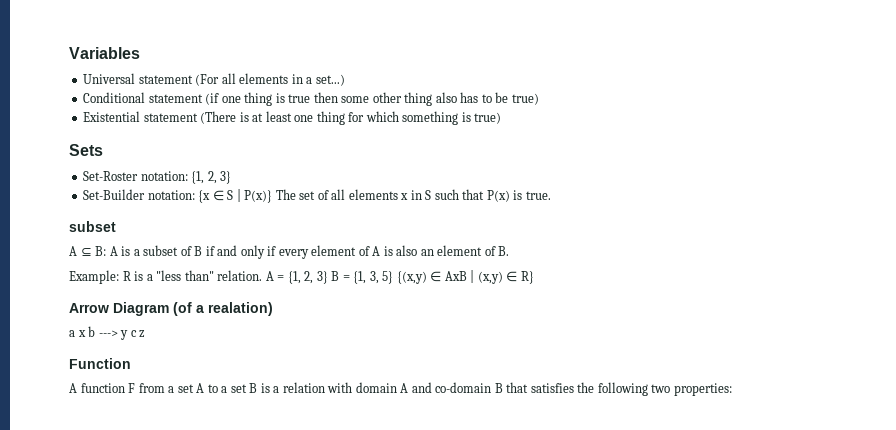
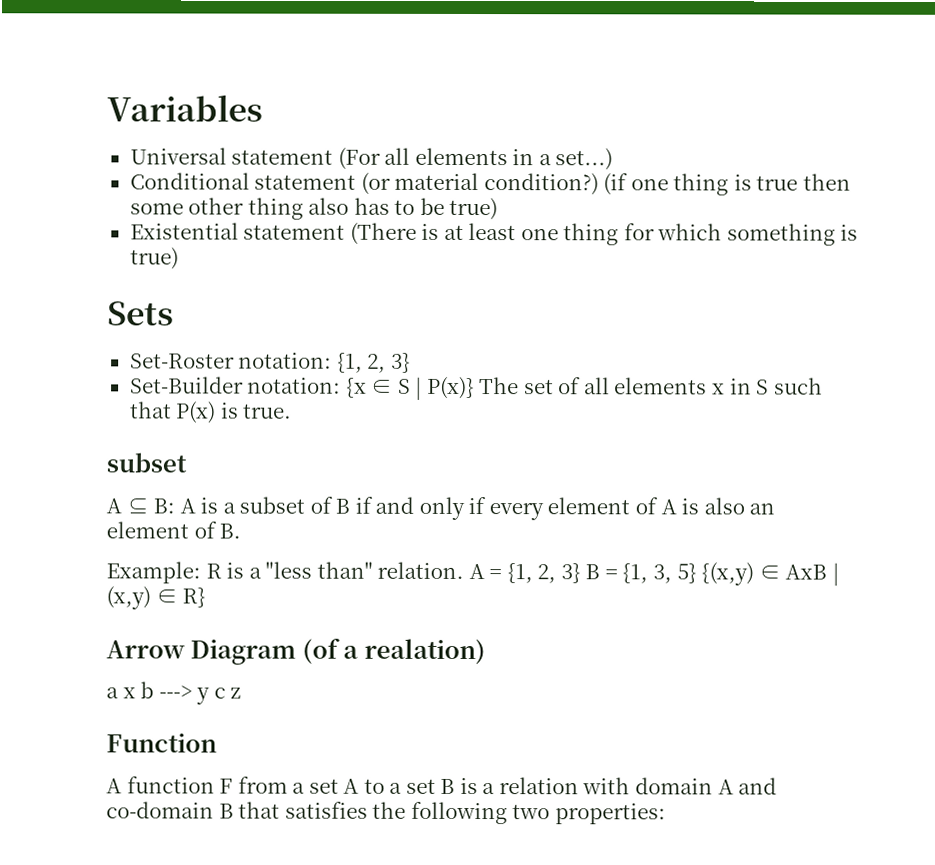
- Conditional statement (if one thing is true then some other thing also has to be true)
+ Conditional statement (or material condition?) (if one thing is true then some other thing also has to be true)

